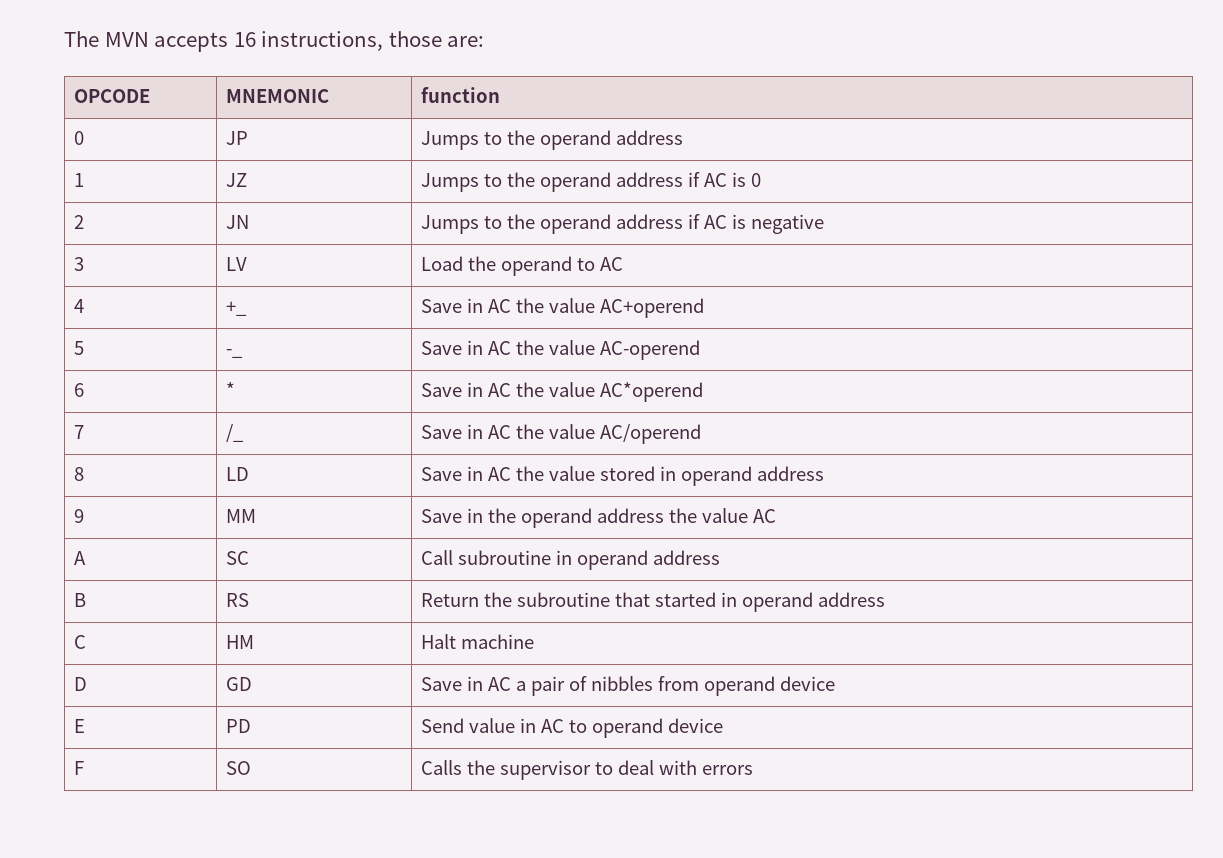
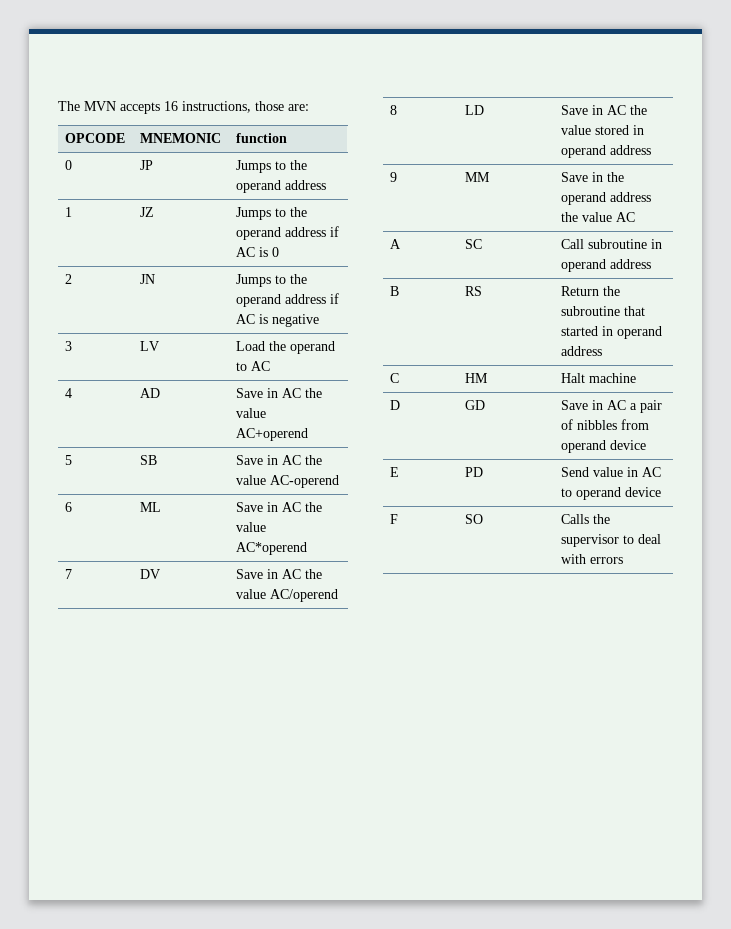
- 4 | +_ | Save in AC the value AC+operend
+ 4 | AD | Save in AC the value AC+operend
- 5 | -_ | Save in AC the value AC-operend
+ 5 | SB | Save in AC the value AC-operend
- 6 | * | Save in AC the value AC*operend
+ 6 | ML | Save in AC the value AC*operend
- 7 | /_ | Save in AC the value AC/operend
+ 7 | DV | Save in AC the value AC/operend

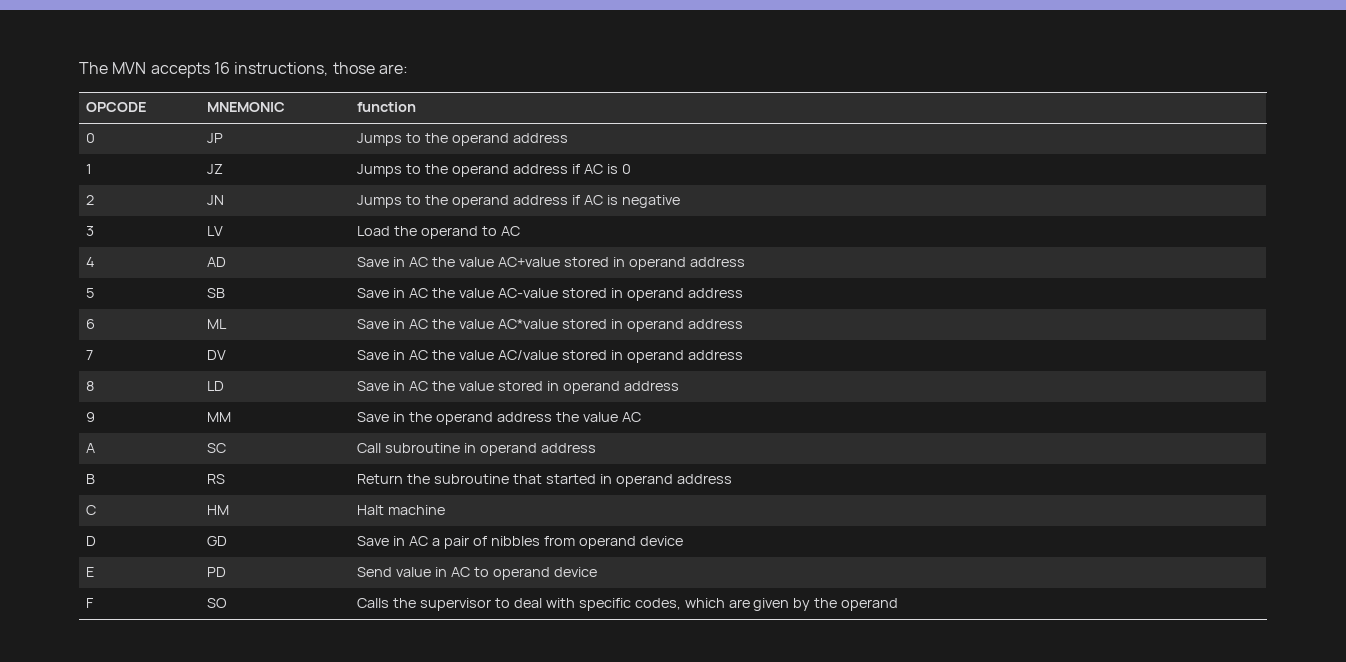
- 4 | AD | Save in AC the value AC+operend
+ 4 | AD | Save in AC the value AC+value stored in operand address
- 5 | SB | Save in AC the value AC-operend
+ 5 | SB | Save in AC the value AC-value stored in operand address
- 6 | ML | Save in AC the value AC*operend
+ 6 | ML | Save in AC the value AC*value stored in operand address
- 7 | DV | Save in AC the value AC/operend
+ 7 | DV | Save in AC the value AC/value stored in operand address
- F | SO | Calls the supervisor to deal with errors
+ F | SO | Calls the supervisor to deal with specific codes, which are given by the operand

